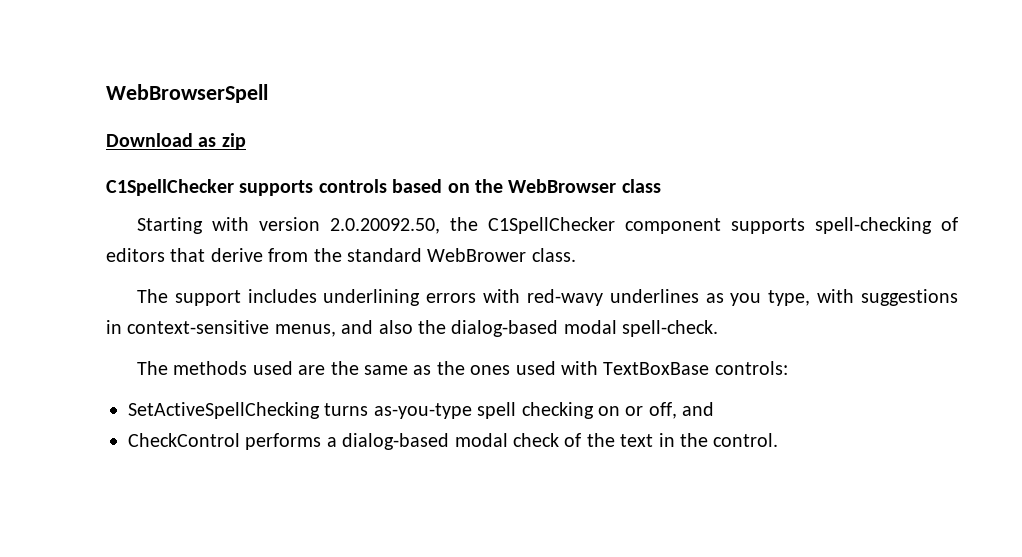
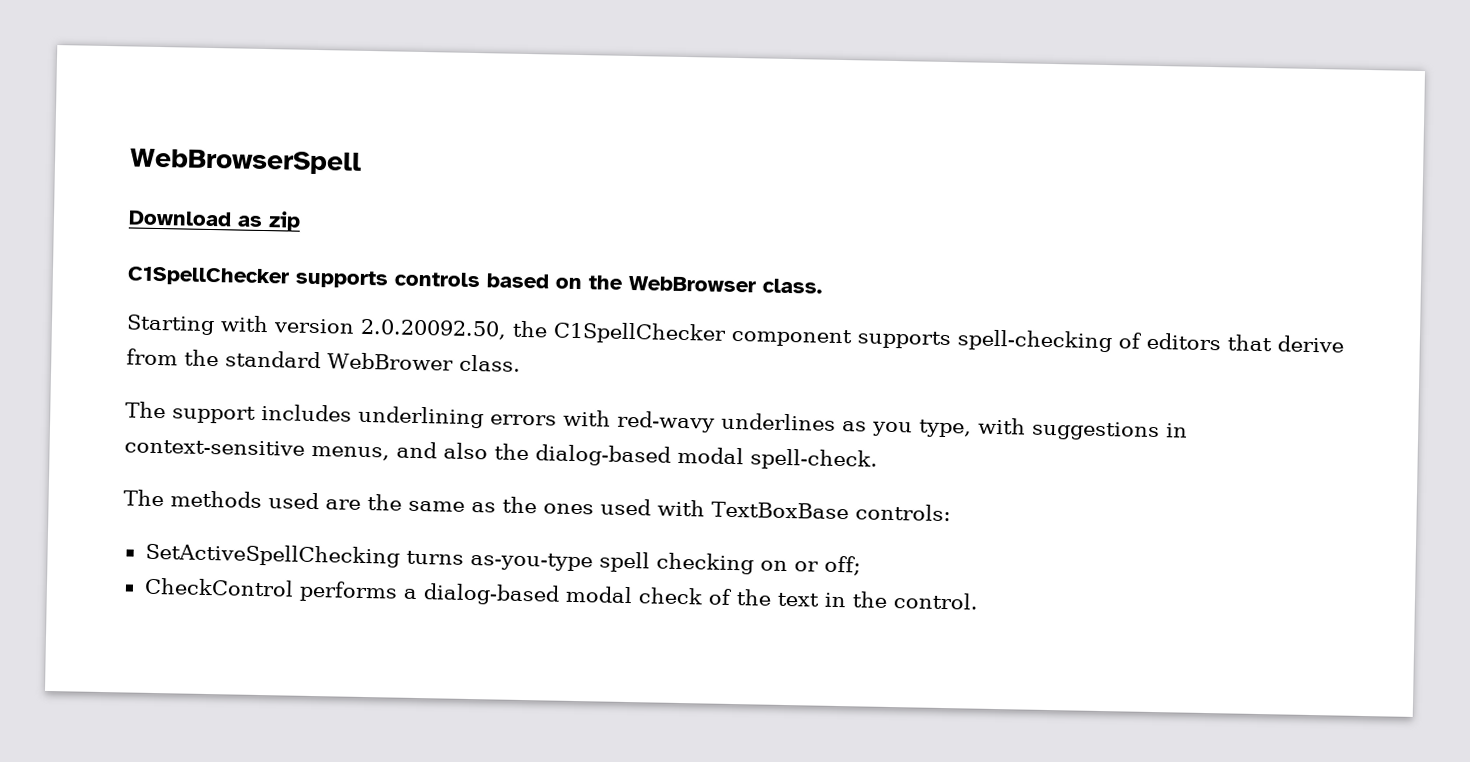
- C1SpellChecker supports controls based on the WebBrowser class
+ C1SpellChecker supports controls based on the WebBrowser class.
- SetActiveSpellChecking turns as-you-type spell checking on or off, and
+ SetActiveSpellChecking turns as-you-type spell checking on or off;

